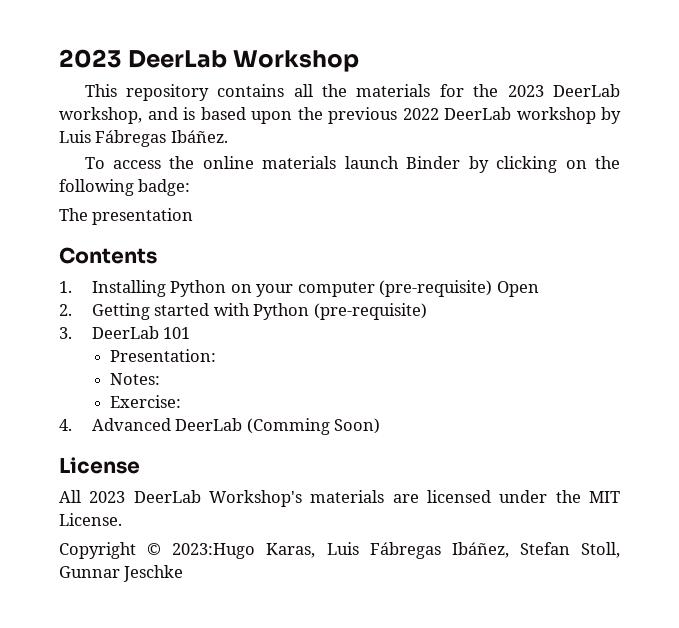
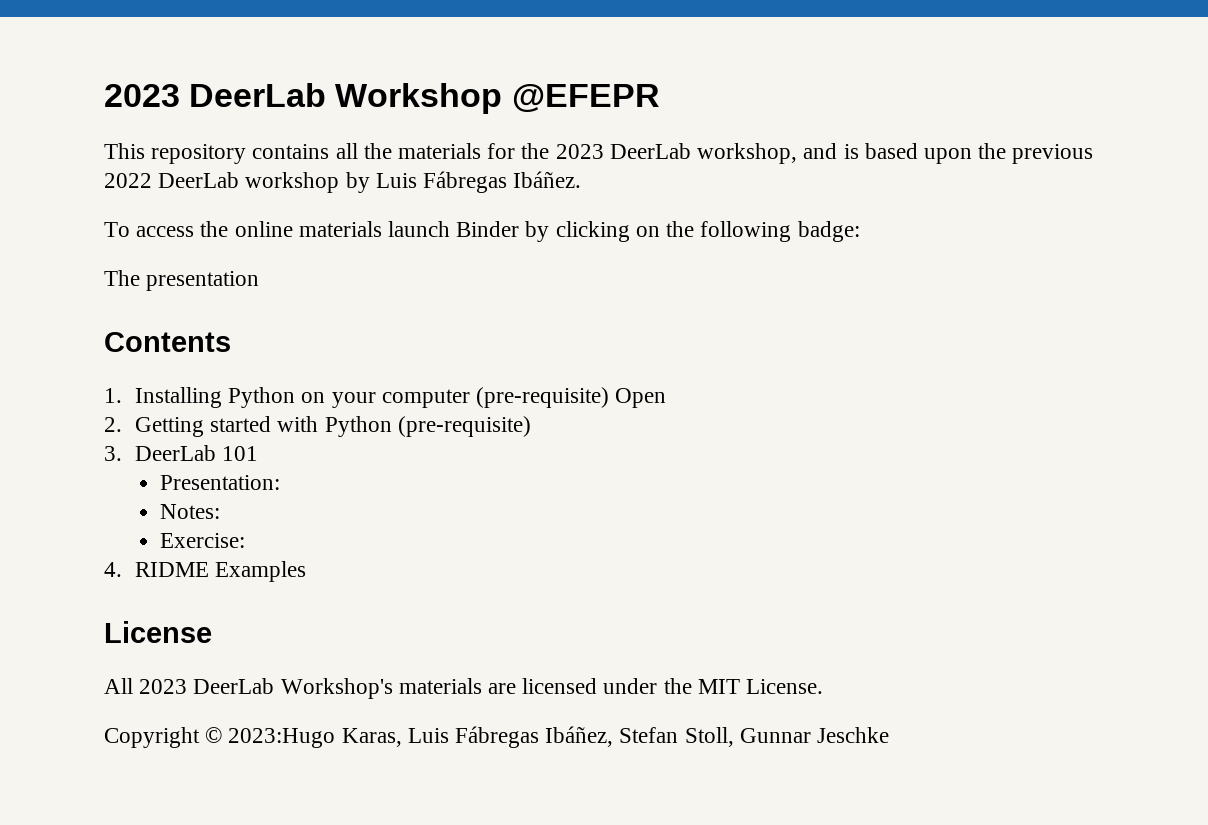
- 2023 DeerLab Workshop
+ 2023 DeerLab Workshop @EFEPR
- 4. Advanced DeerLab (Comming Soon)
+ 4. RIDME Examples

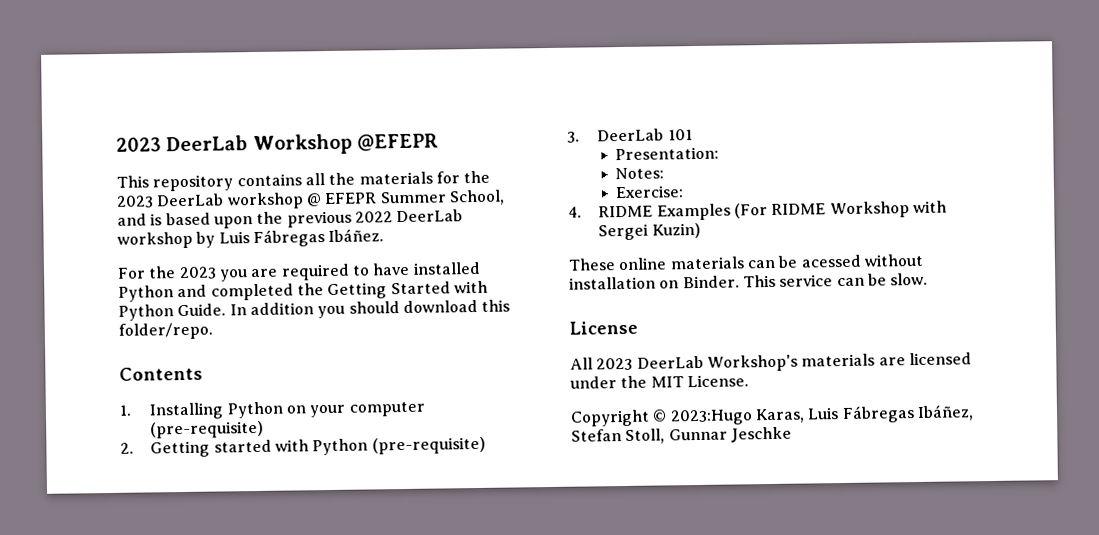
- This repository contains all the materials for the 2023 DeerLab workshop, and is based upon the previous 2022 DeerLab workshop by Luis Fábregas Ibáñez.
+ This repository contains all the materials for the 2023 DeerLab workshop @ EFEPR Summer School, and is based upon the previous 2022 DeerLab workshop by Luis Fábregas Ibáñez.
- To access the online materials launch Binder by clicking on the following badge:
- The presentation
+ For the 2023 you are required to have installed Python and completed the Getting Started with Python Guide. In addition you should download this folder/repo.
- 1. Installing Python on your computer (pre-requisite) Open
+ 1. Installing Python on your computer (pre-requisite)
- 4. RIDME Examples
+ 4. RIDME Examples (For RIDME Workshop with Sergei Kuzin)
+ These online materials can be acessed without installation on Binder. This service can be slow.

